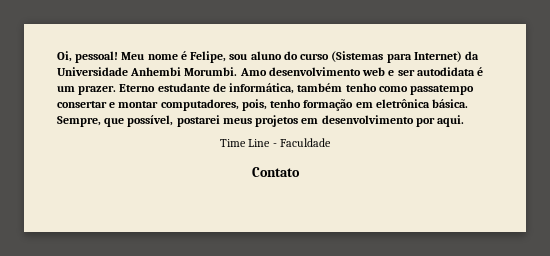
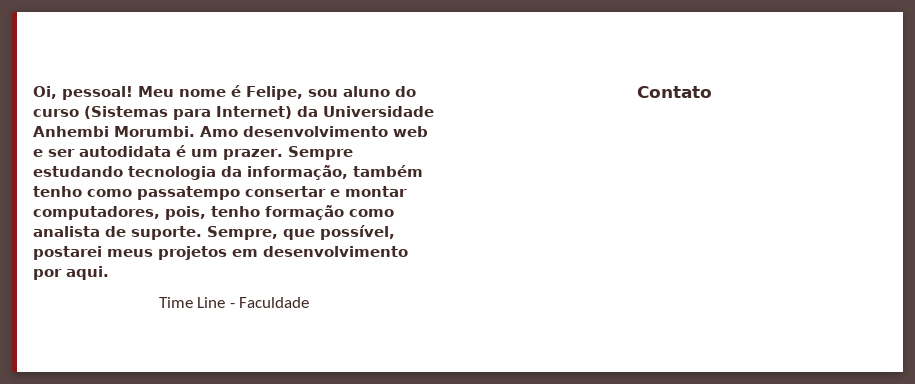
- Eterno estudante de informática, também tenho como passatempo consertar e montar computadores, pois, tenho formação em eletrônica básica.
+ Sempre estudando tecnologia da informação, também tenho como passatempo consertar e montar computadores, pois, tenho formação como analista de suporte.

